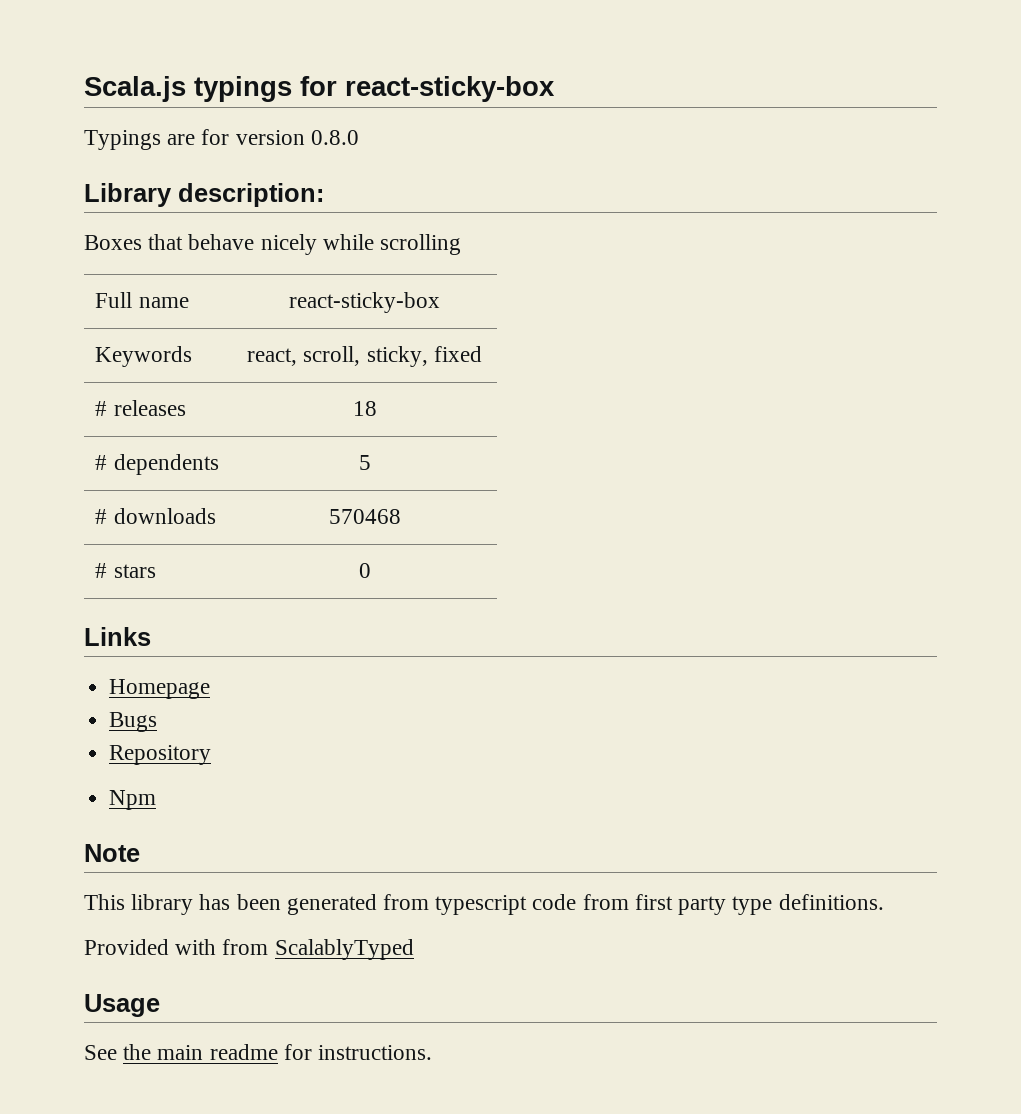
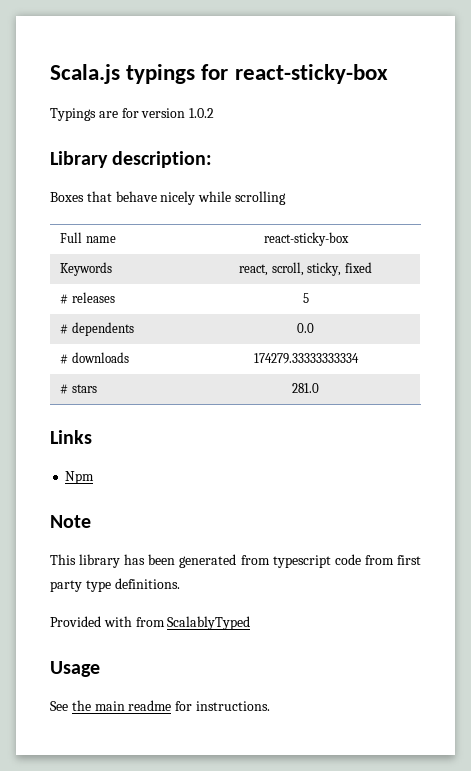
- Typings are for version 0.8.0
+ Typings are for version 1.0.2
- # releases | 18
+ # releases | 5
- # dependents | 5
+ # dependents | 0.0
- # downloads | 570468
+ # downloads | 174279.33333333334
- # stars | 0
+ # stars | 281.0
- Homepage
- Bugs
- Repository

